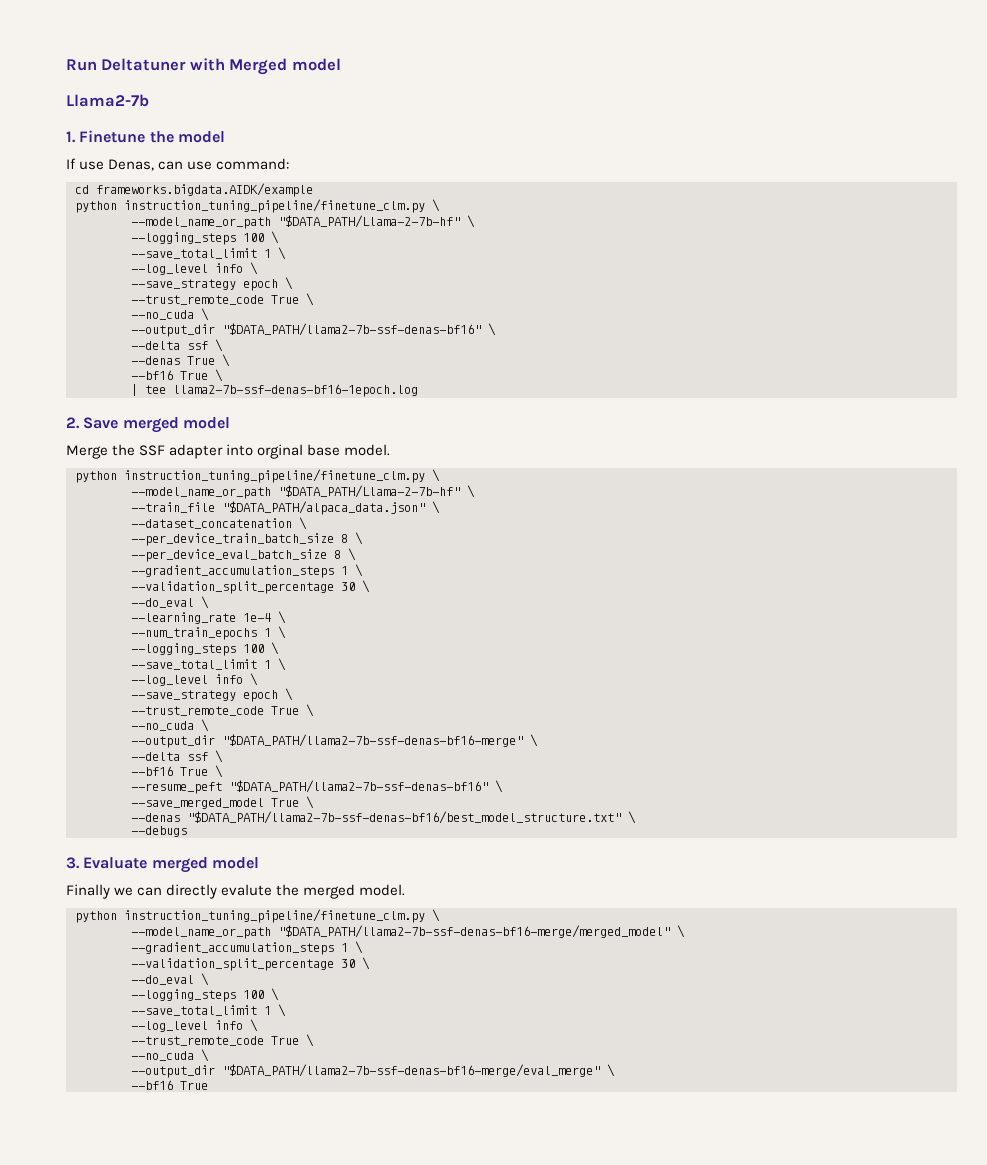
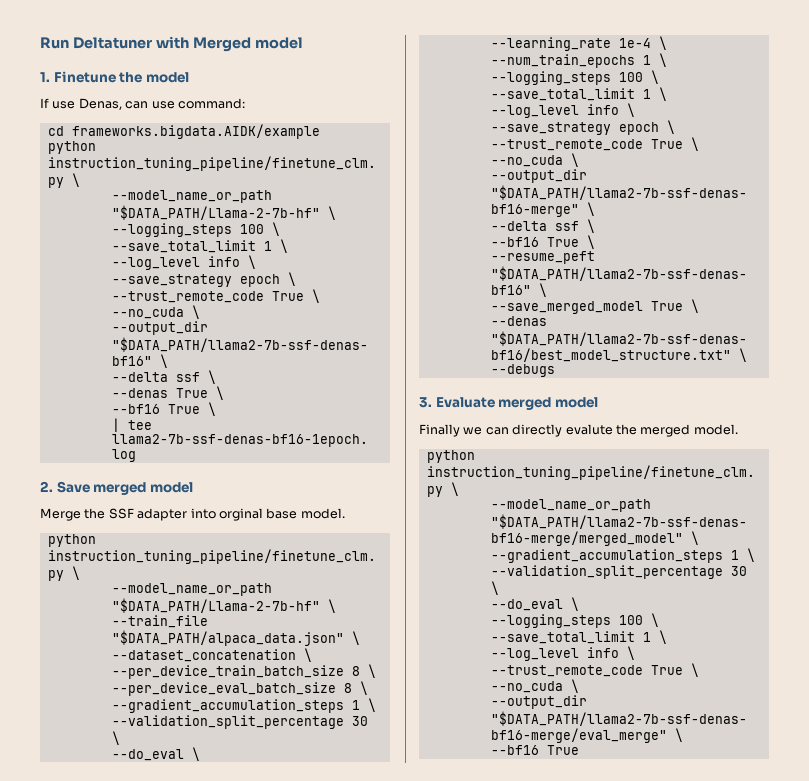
- Llama2-7b

